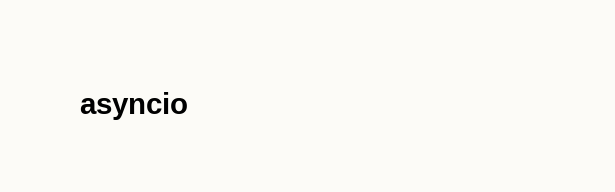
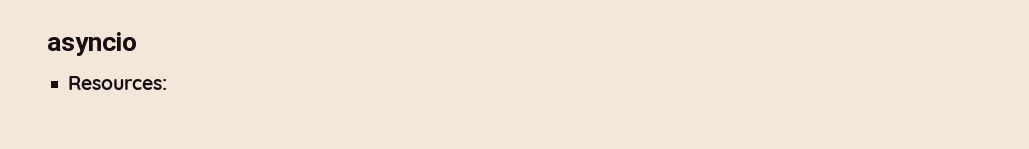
+ Resources:

